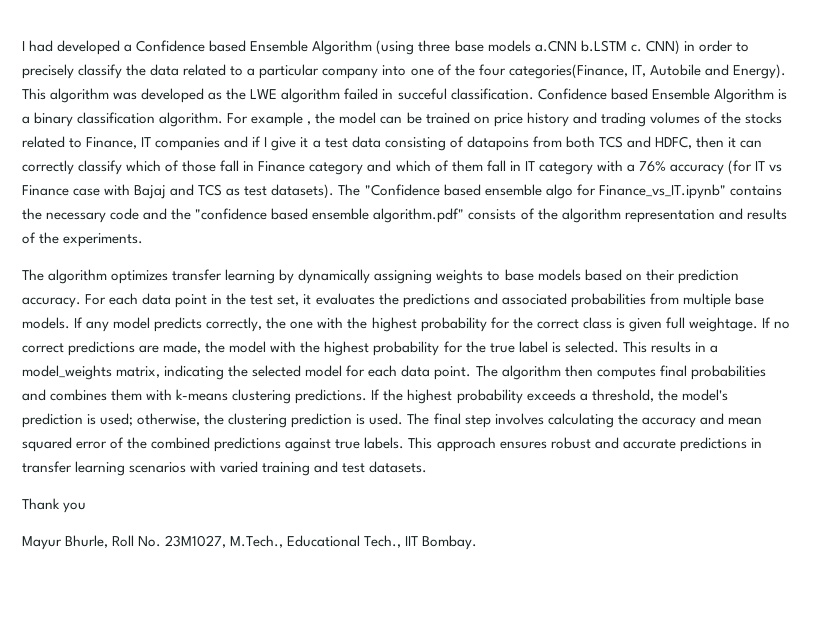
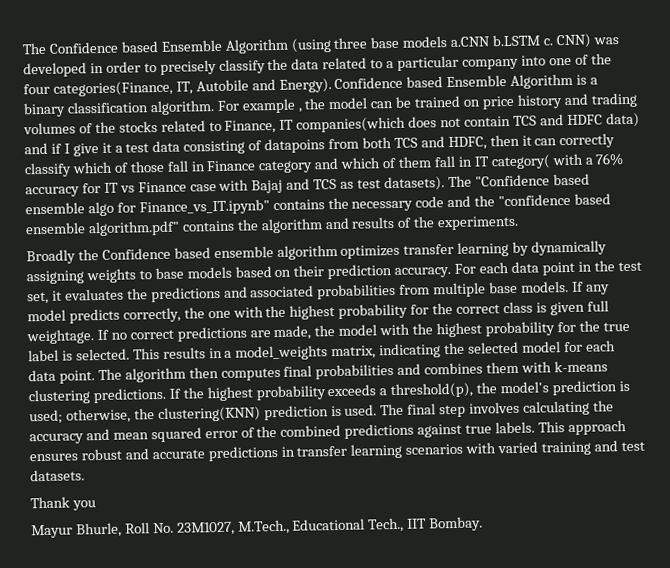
- I had developed a Confidence based Ensemble Algorithm (using three base models a.CNN b.LSTM c.
+ The Confidence based Ensemble Algorithm (using three base models a.CNN b.LSTM c.
- CNN) in order to precisely classify the data related to a particular company into one of the four categories(Finance, IT, Autobile and Energy).
+ CNN) was developed in order to precisely classify the data related to a particular company into one of the four categories(Finance, IT, Autobile and Energy).
- This algorithm was developed as the LWE algorithm failed in succeful classification.
- For example , the model can be trained on price history and trading volumes of the stocks related to Finance, IT companies and if I give it a test data consisting of datapoins from both TCS and HDFC, then it can correctly classify which of those fall in Finance category and which of them fall in IT category with a 76% accuracy (for IT vs Finance case with Bajaj and TCS as test datasets).
+ For example , the model can be trained on price history and trading volumes of the stocks related to Finance, IT companies(which does not contain TCS and HDFC data) and if I give it a test data consisting of datapoins from both TCS and HDFC, then it can correctly classify which of those fall in Finance category and which of them fall in IT category( with a 76% accuracy for IT vs Finance case with Bajaj and TCS as test datasets).
- The "Confidence based ensemble algo for Finance_vs_IT.ipynb" contains the necessary code and the "confidence based ensemble algorithm.pdf" consists of the algorithm representation and results of the experiments.
+ The "Confidence based ensemble algo for Finance_vs_IT.ipynb" contains the necessary code and the "confidence based ensemble algorithm.pdf" contains the algorithm and results of the experiments.
- The algorithm optimizes transfer learning by dynamically assigning weights to base models based on their prediction accuracy.
+ Broadly the Confidence based ensemble algorithm optimizes transfer learning by dynamically assigning weights to base models based on their prediction accuracy.
- If the highest probability exceeds a threshold, the model's prediction is used; otherwise, the clustering prediction is used.
+ If the highest probability exceeds a threshold(p), the model's prediction is used; otherwise, the clustering(KNN) prediction is used.

